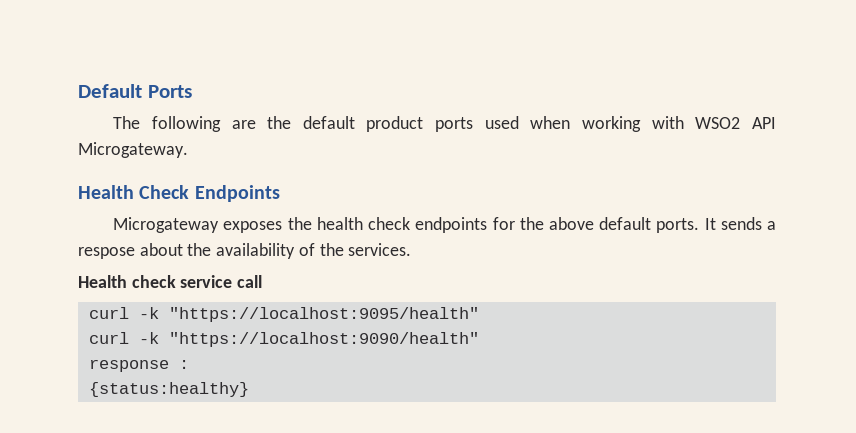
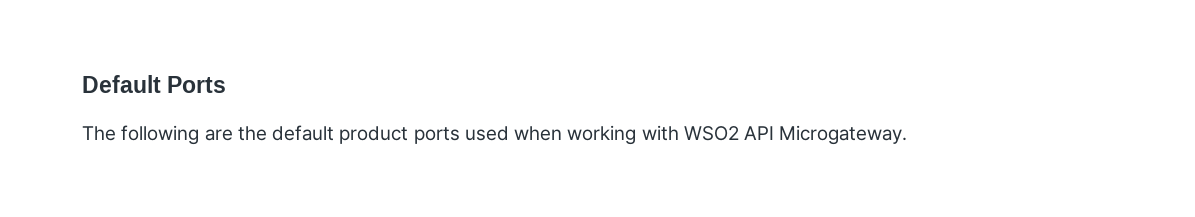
- Health Check Endpoints
- Microgateway exposes the health check endpoints for the above default ports. It sends a respose about the availability of the services.
- Health check service call
- curl -k "https://localhost:9095/health"
- curl -k "https://localhost:9090/health"
- response :
- {status:healthy}

